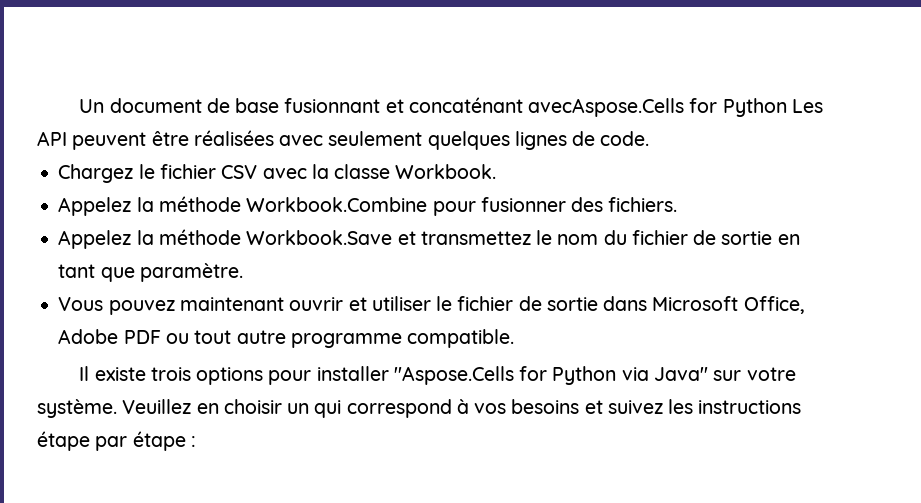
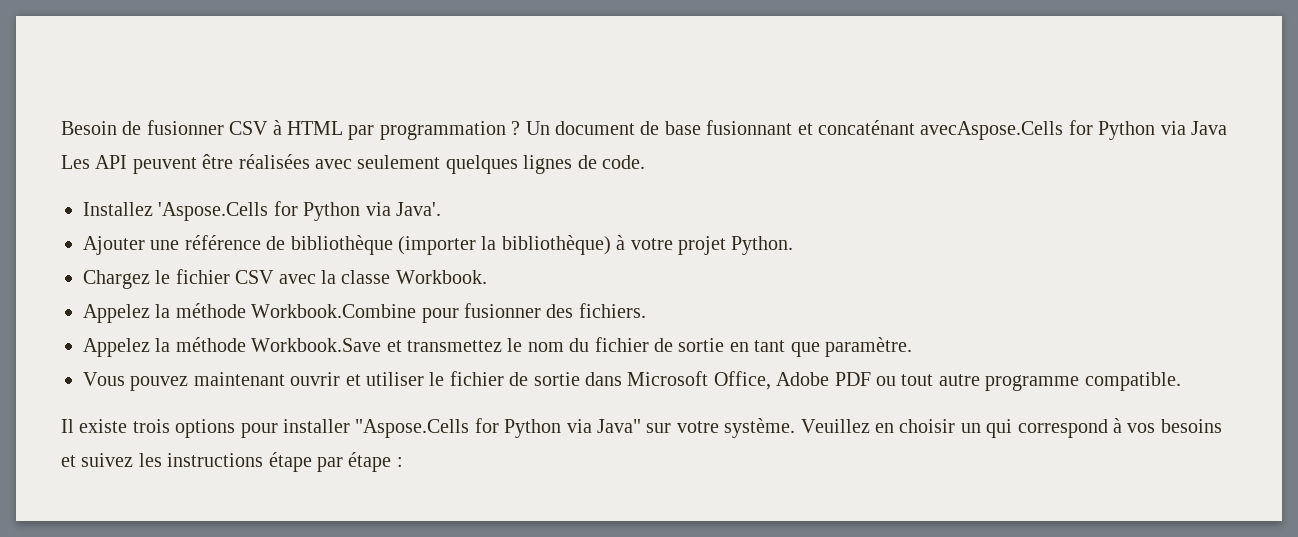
+ Besoin de fusionner CSV à HTML par programmation ?
- Un document de base fusionnant et concaténant avecAspose.Cells for Python Les API peuvent être réalisées avec seulement quelques lignes de code.
+ Un document de base fusionnant et concaténant avecAspose.Cells for Python via Java Les API peuvent être réalisées avec seulement quelques lignes de code.
+ Installez 'Aspose.Cells for Python via Java'.
+ Ajouter une référence de bibliothèque (importer la bibliothèque) à votre projet Python.

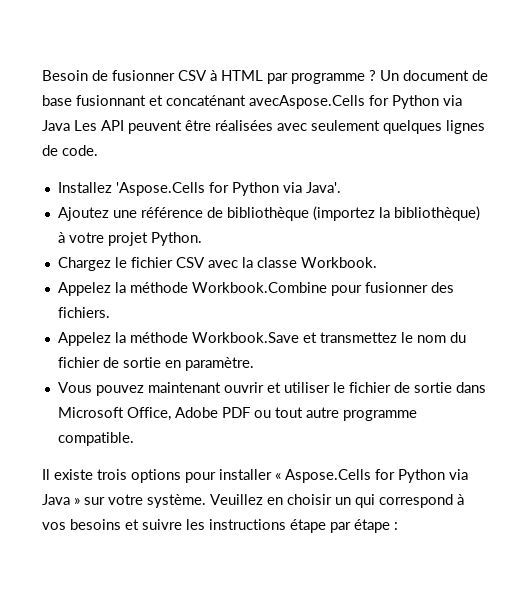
- Besoin de fusionner CSV à HTML par programmation ?
+ Besoin de fusionner CSV à HTML par programme ?
- Ajouter une référence de bibliothèque (importer la bibliothèque) à votre projet Python.
+ Ajoutez une référence de bibliothèque (importez la bibliothèque) à votre projet Python.
- Appelez la méthode Workbook.Save et transmettez le nom du fichier de sortie en tant que paramètre.
+ Appelez la méthode Workbook.Save et transmettez le nom du fichier de sortie en paramètre.
- Il existe trois options pour installer "Aspose.Cells for Python via Java" sur votre système.
+ Il existe trois options pour installer « Aspose.Cells for Python via Java » sur votre système.
- Veuillez en choisir un qui correspond à vos besoins et suivez les instructions étape par étape :
+ Veuillez en choisir un qui correspond à vos besoins et suivre les instructions étape par étape :

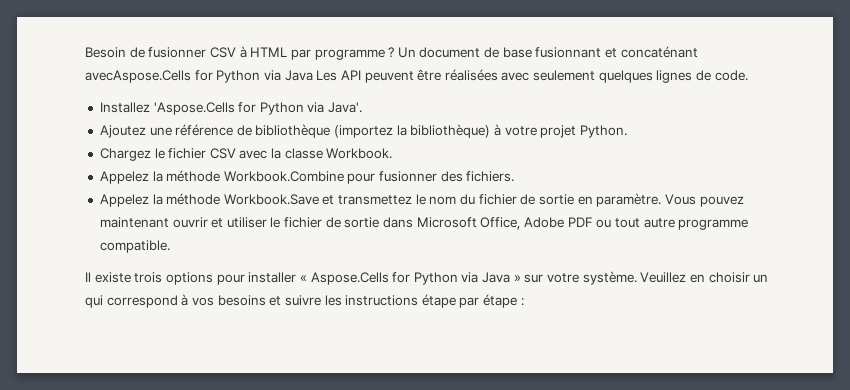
- Appelez la méthode Workbook.Save et transmettez le nom du fichier de sortie en paramètre.
- Vous pouvez maintenant ouvrir et utiliser le fichier de sortie dans Microsoft Office, Adobe PDF ou tout autre programme compatible.
+ Appelez la méthode Workbook.Save et transmettez le nom du fichier de sortie en paramètre. Vous pouvez maintenant ouvrir et utiliser le fichier de sortie dans Microsoft Office, Adobe PDF ou tout autre programme compatible.

